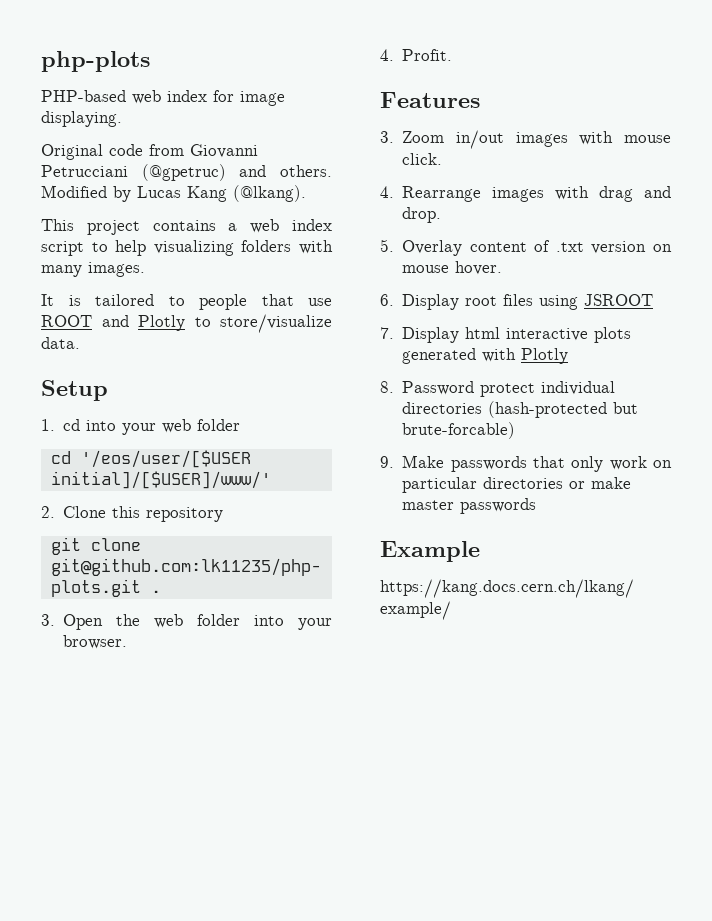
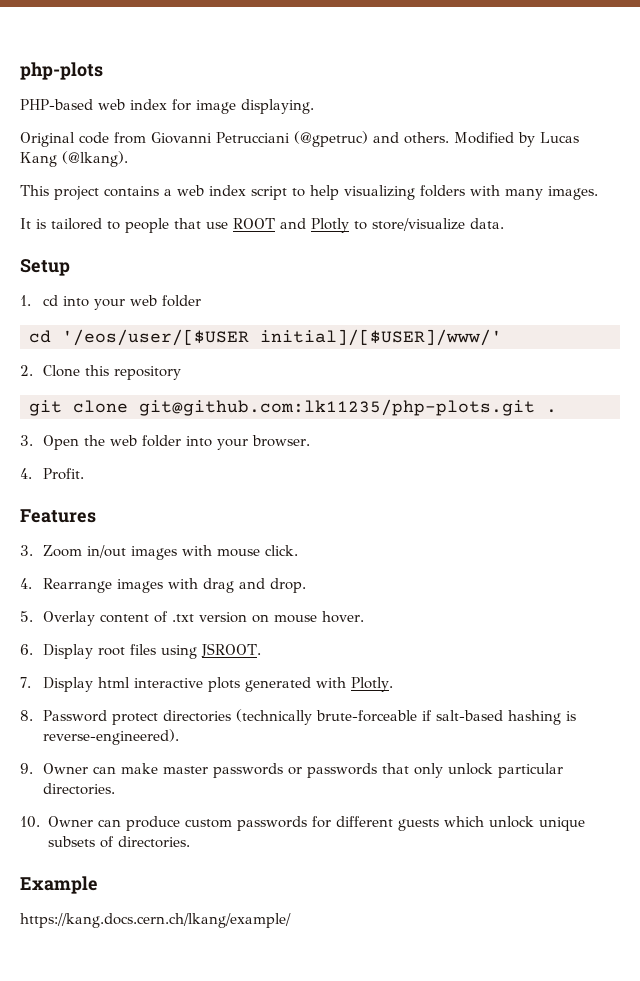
- 6. Display root files using JSROOT
+ 6. Display root files using JSROOT.
- 7. Display html interactive plots generated with Plotly
+ 7. Display html interactive plots generated with Plotly.
- 8. Password protect individual directories (hash-protected but brute-forcable)
- 9. Make passwords that only work on particular directories or make master passwords
+ 8. Password protect directories (technically brute-forceable if salt-based hashing is reverse-engineered).
+ 9. Owner can make master passwords or passwords that only unlock particular directories.
+ 10. Owner can produce custom passwords for different guests which unlock unique subsets of directories.

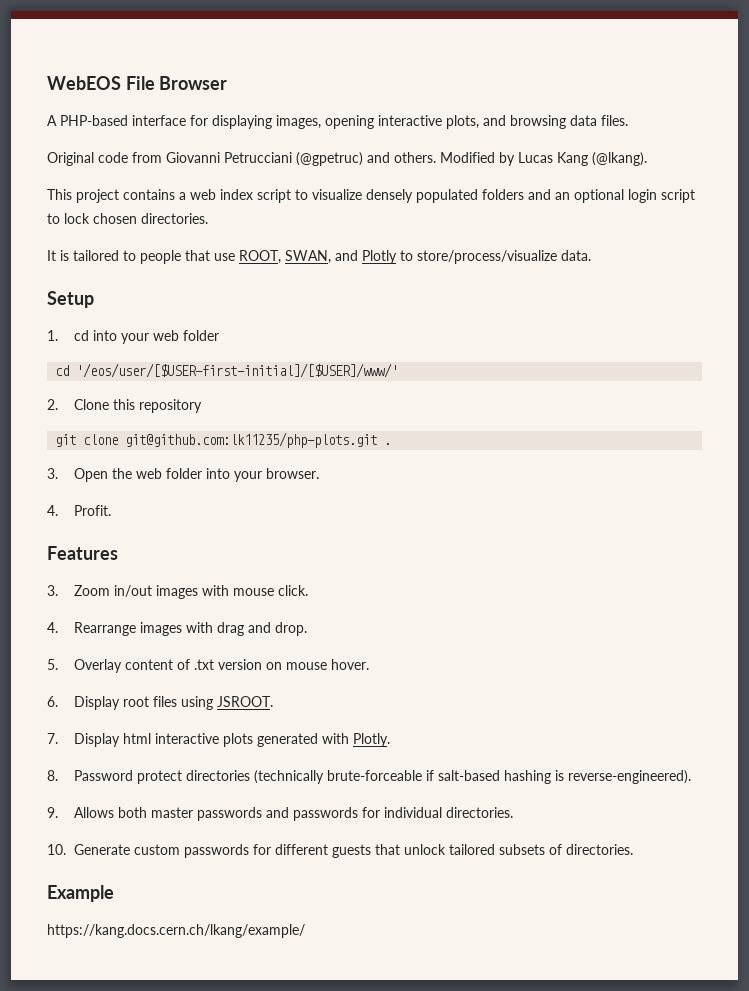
- php-plots
- PHP-based web index for image displaying.
+ WebEOS File Browser
+ A PHP-based interface for displaying images, opening interactive plots, and browsing data files.
- This project contains a web index script to help visualizing folders with many images.
+ This project contains a web index script to visualize densely populated folders and an optional login script to lock chosen directories.
- It is tailored to people that use ROOT and Plotly to store/visualize data.
+ It is tailored to people that use ROOT, SWAN, and Plotly to store/process/visualize data.
- cd '/eos/user/[$USER initial]/[$USER]/www/'
+ cd '/eos/user/[$USER-first-initial]/[$USER]/www/'
- 9. Owner can make master passwords or passwords that only unlock particular directories.
+ 9. Allows both master passwords and passwords for individual directories.
- 10. Owner can produce custom passwords for different guests which unlock unique subsets of directories.
+ 10. Generate custom passwords for different guests that unlock tailored subsets of directories.

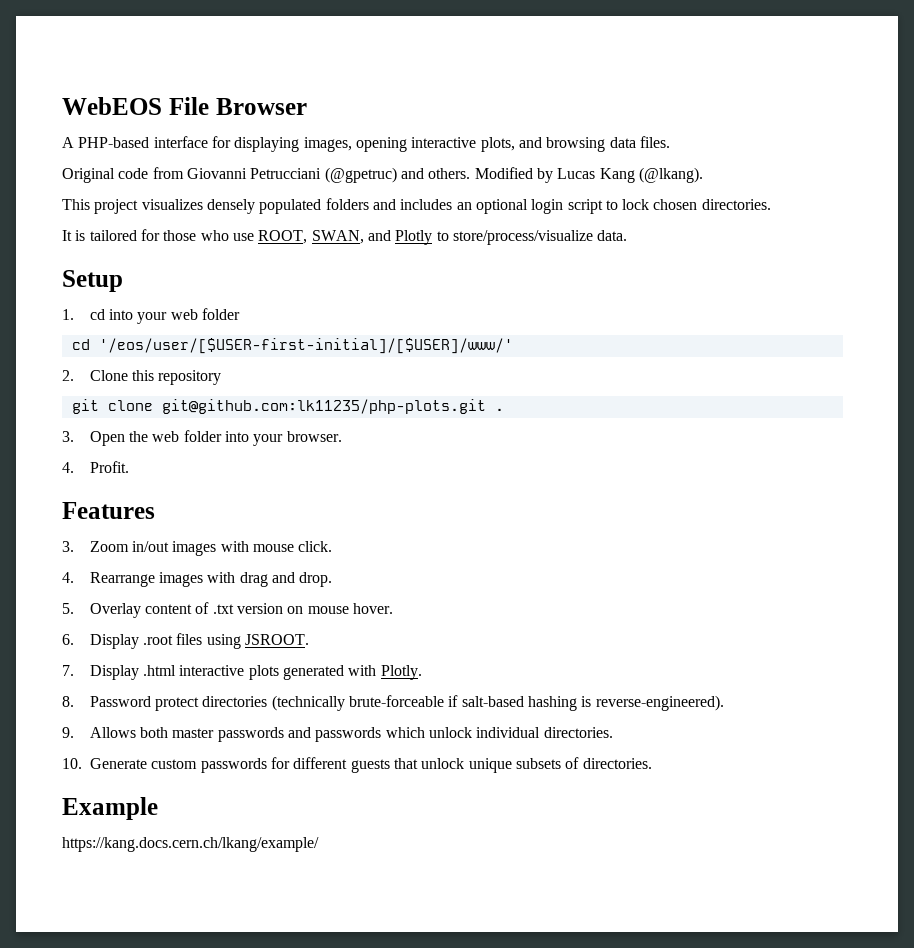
- This project contains a web index script to visualize densely populated folders and an optional login script to lock chosen directories.
+ This project visualizes densely populated folders and includes an optional login script to lock chosen directories.
- It is tailored to people that use ROOT, SWAN, and Plotly to store/process/visualize data.
+ It is tailored for those who use ROOT, SWAN, and Plotly to store/process/visualize data.
- 6. Display root files using JSROOT.
+ 6. Display .root files using JSROOT.
- 7. Display html interactive plots generated with Plotly.
+ 7. Display .html interactive plots generated with Plotly.
- 9. Allows both master passwords and passwords for individual directories.
+ 9. Allows both master passwords and passwords which unlock individual directories.
- 10. Generate custom passwords for different guests that unlock tailored subsets of directories.
+ 10. Generate custom passwords for different guests that unlock unique subsets of directories.

